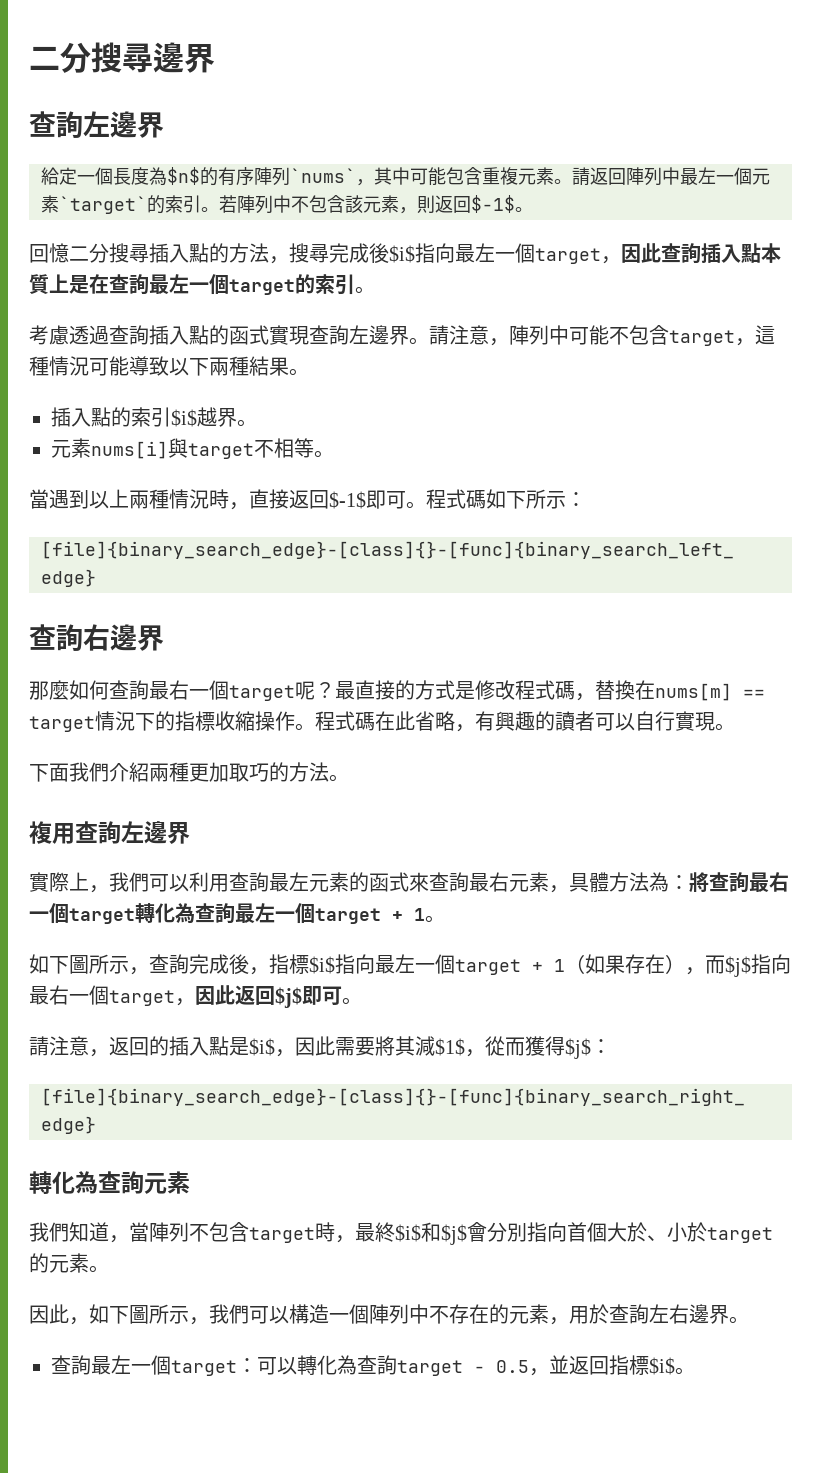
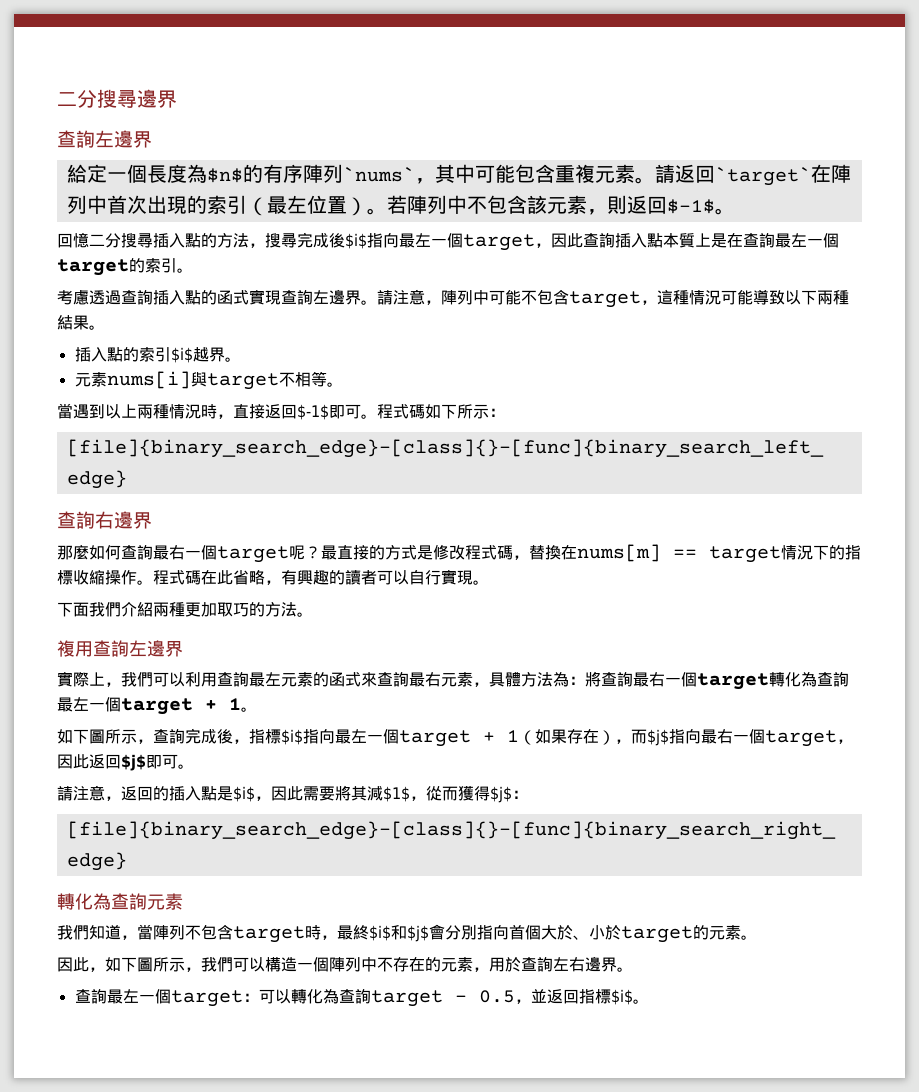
- 請返回陣列中最左一個元素`target`的索引。
+ 請返回`target`在陣列中首次出現的索引（最左位置）。

